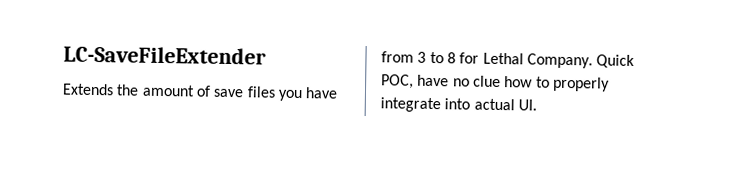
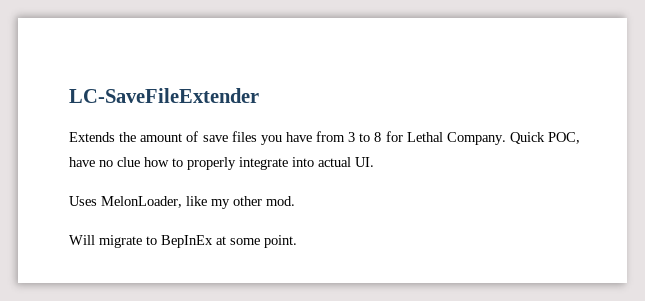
+ Uses MelonLoader, like my other mod.
+ Will migrate to BepInEx at some point.

